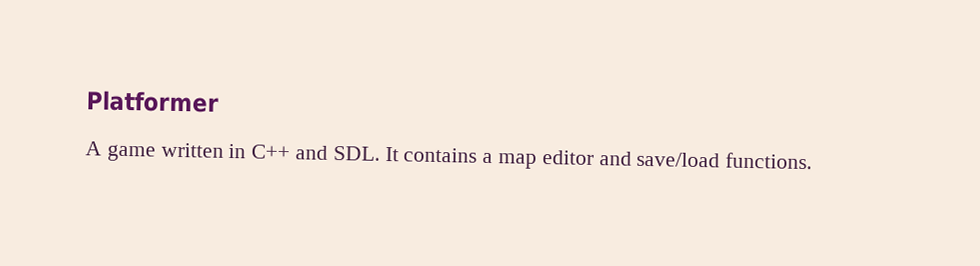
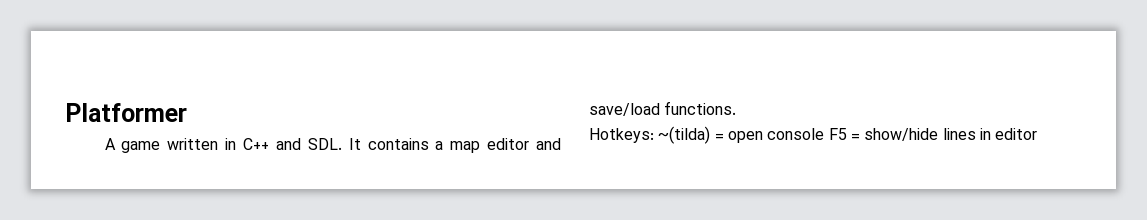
+ Hotkeys: ~(tilda) = open console F5 = show/hide lines in editor

